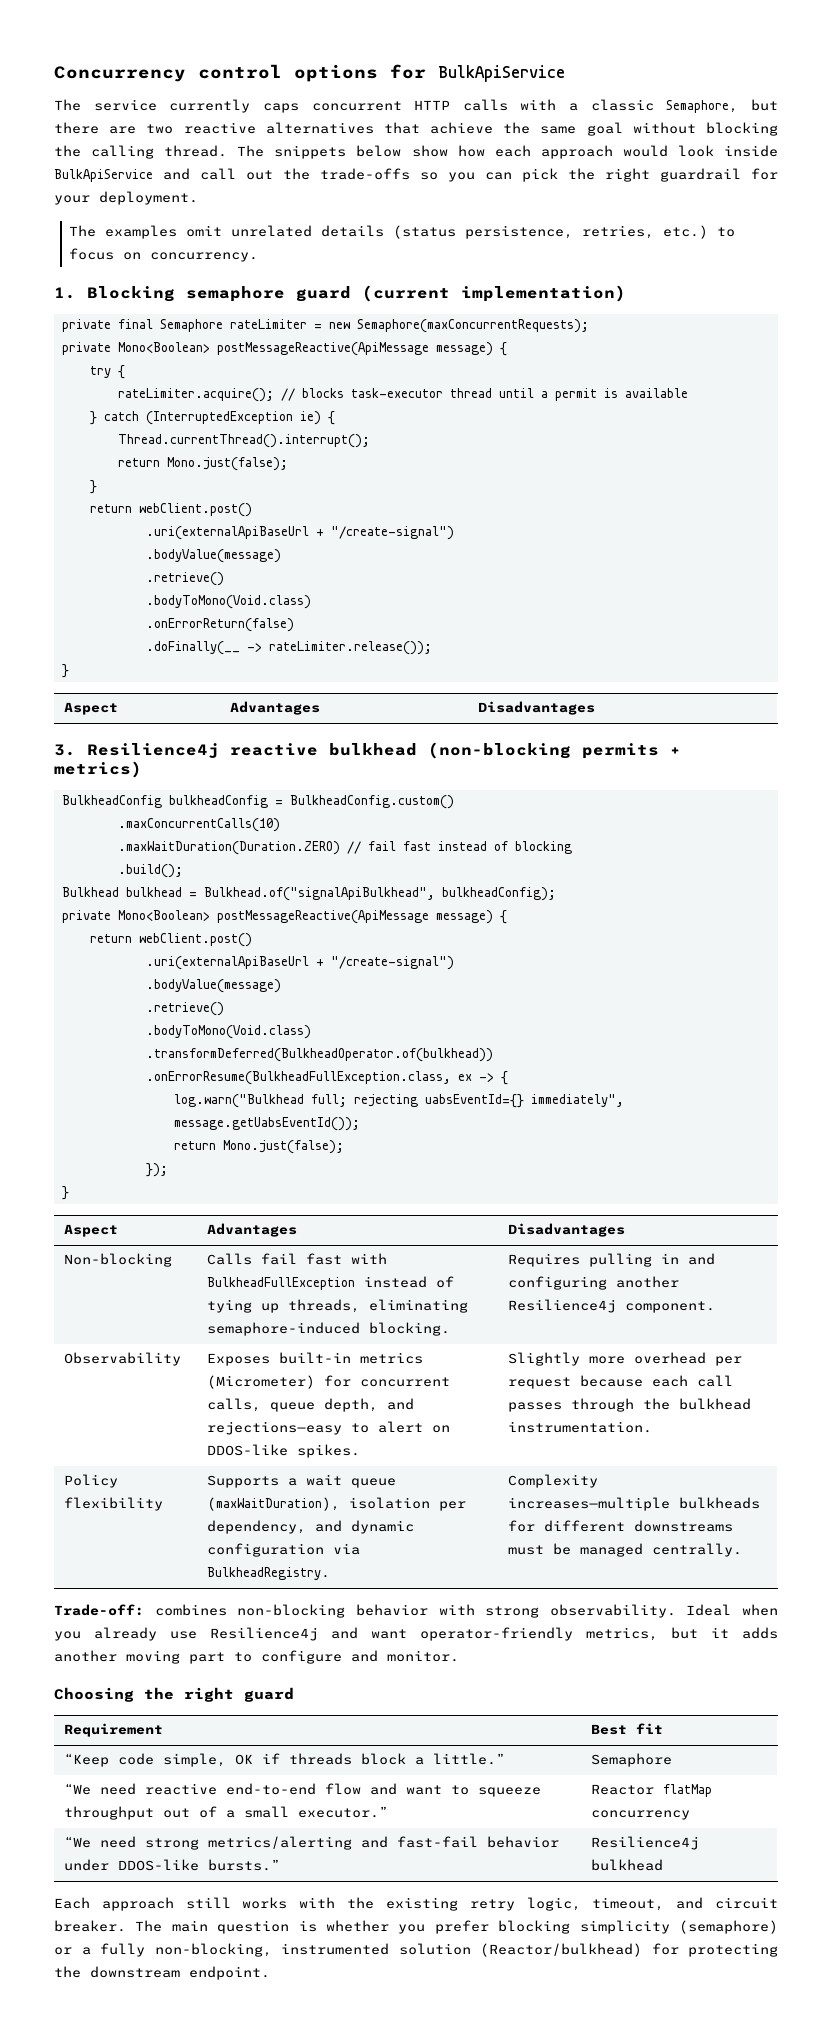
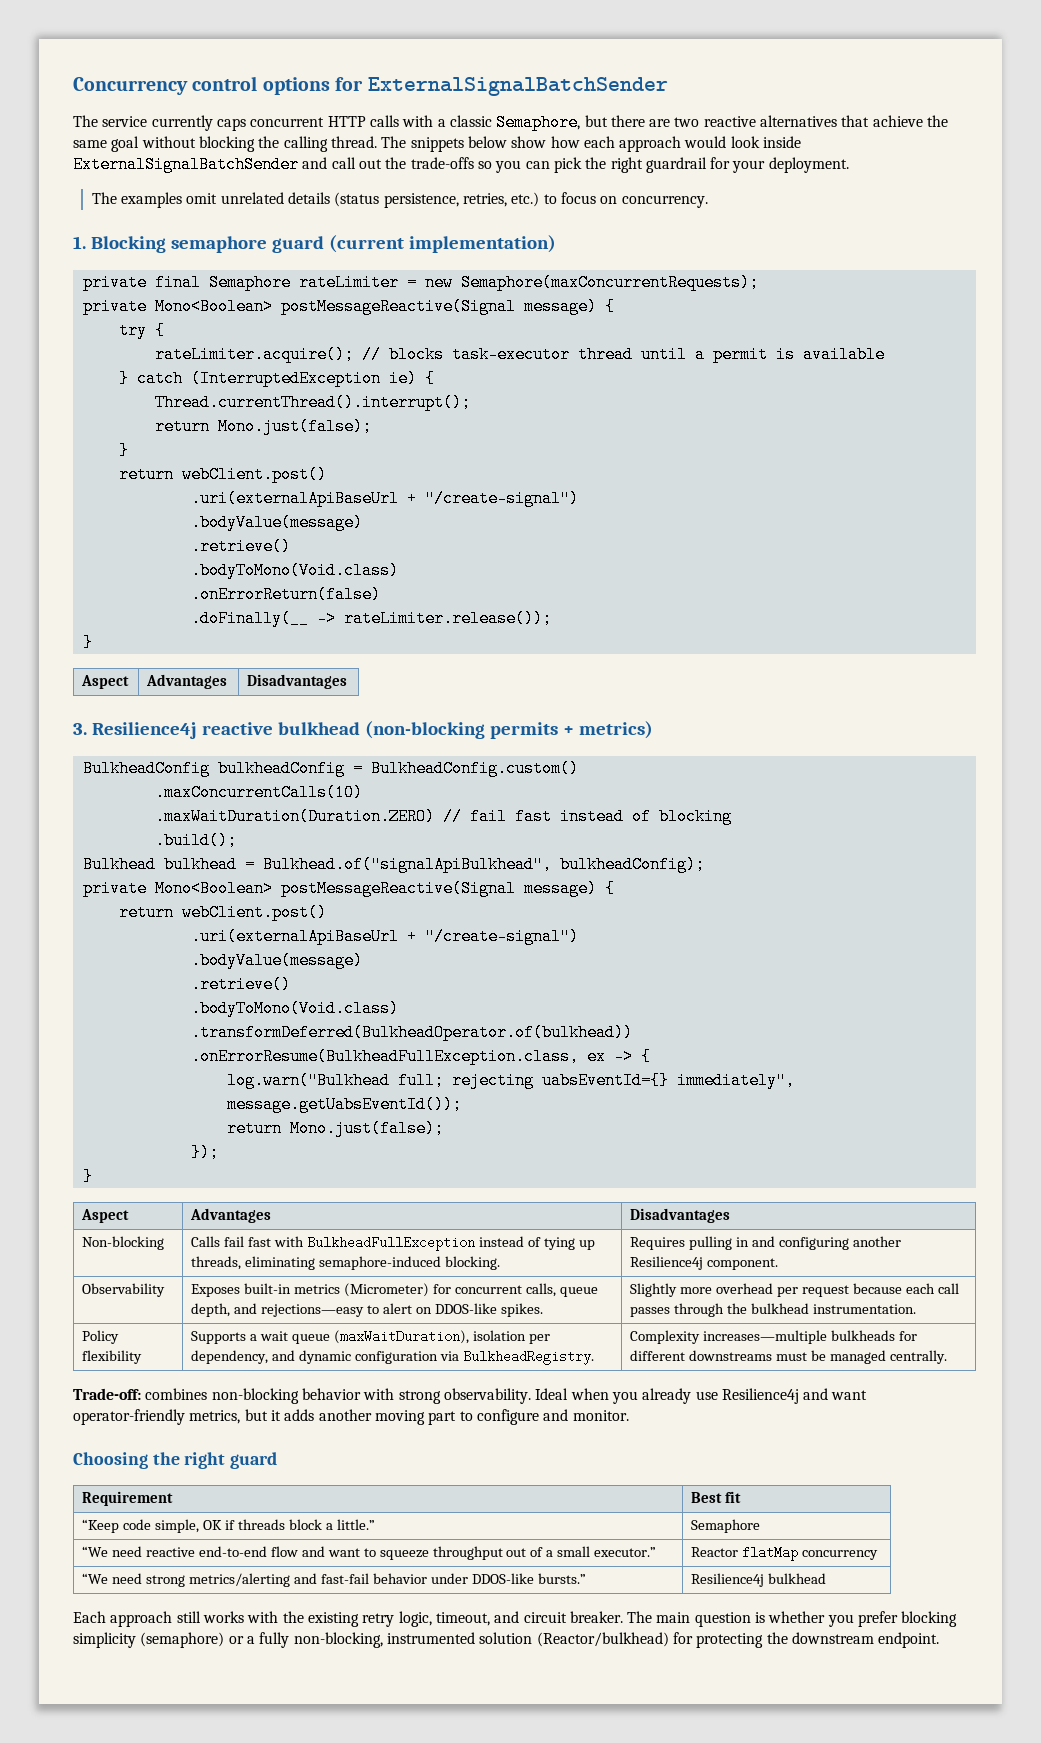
- Concurrency control options for BulkApiService
+ Concurrency control options for ExternalSignalBatchSender
- The snippets below show how each approach would look inside BulkApiService and call out the trade-offs so you can pick the right guardrail for your deployment.
+ The snippets below show how each approach would look inside ExternalSignalBatchSender and call out the trade-offs so you can pick the right guardrail for your deployment.
  private final Semaphore rateLimiter = new Semaphore(maxConcurrentRequests);
- private Mono<Boolean> postMessageReactive(ApiMessage message) {
+ private Mono<Boolean> postMessageReactive(Signal message) {
  Bulkhead bulkhead = Bulkhead.of("signalApiBulkhead", bulkheadConfig);
- private Mono<Boolean> postMessageReactive(ApiMessage message) {
+ private Mono<Boolean> postMessageReactive(Signal message) {

